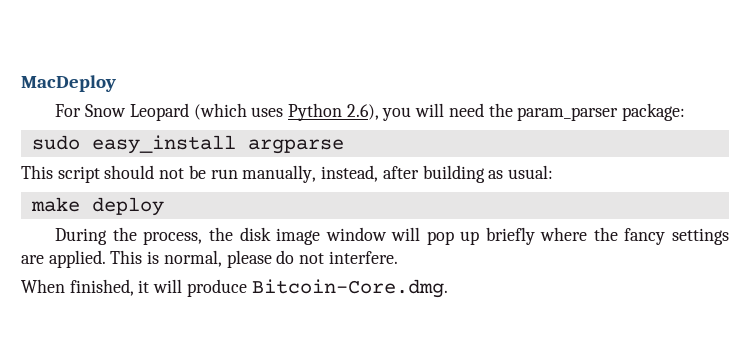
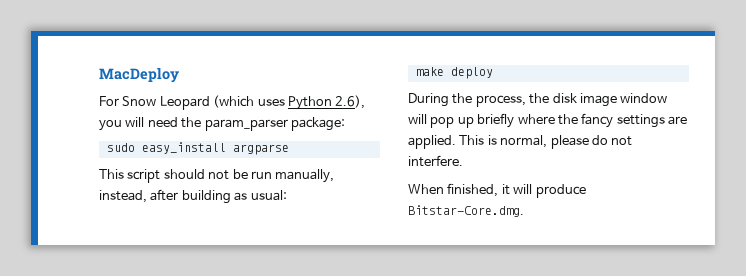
- When finished, it will produce Bitcoin-Core.dmg.
+ When finished, it will produce Bitstar-Core.dmg.

